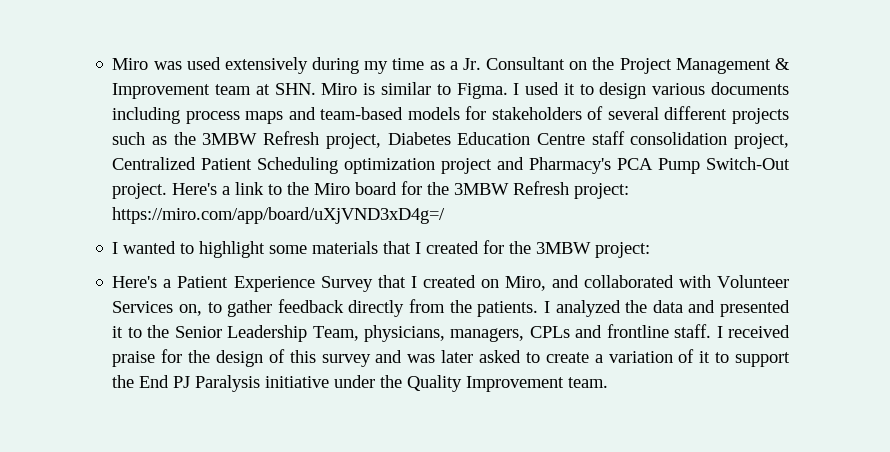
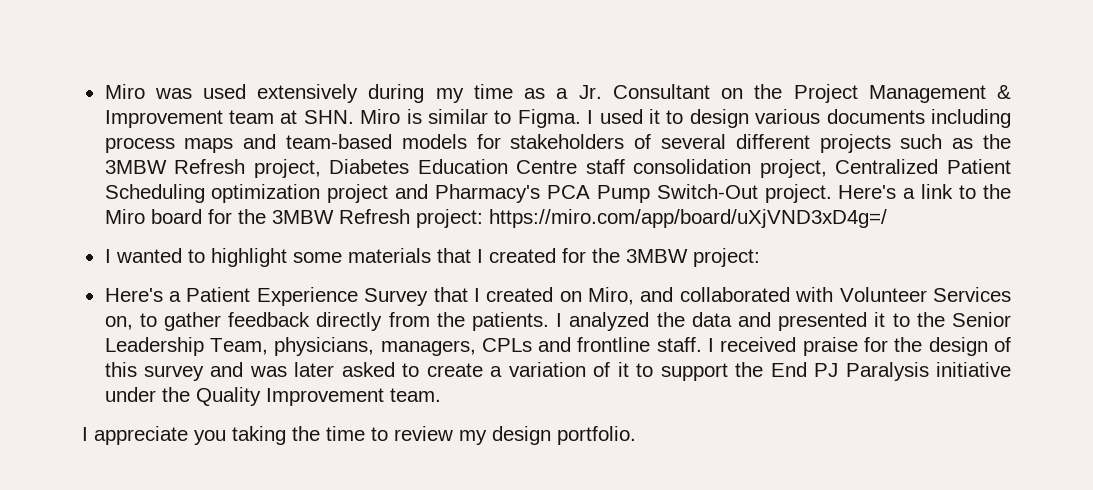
+ I appreciate you taking the time to review my design portfolio.

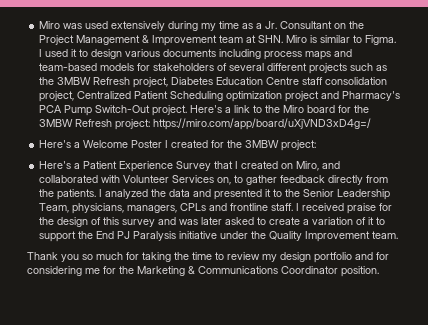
- I wanted to highlight some materials that I created for the 3MBW project:
+ Here's a Welcome Poster I created for the 3MBW project:
- I appreciate you taking the time to review my design portfolio.
+ Thank you so much for taking the time to review my design portfolio and for considering me for the Marketing & Communications Coordinator position.

